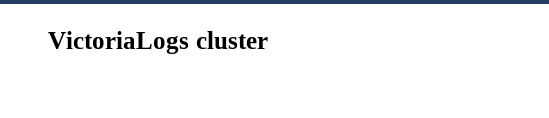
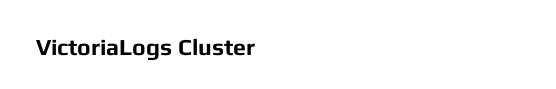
- VictoriaLogs cluster
+ VictoriaLogs Cluster

